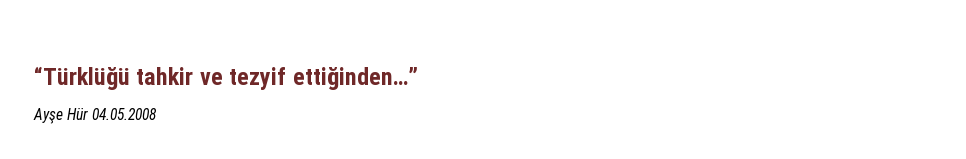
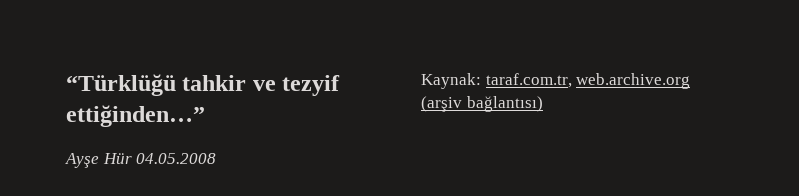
+ Kaynak: taraf.com.tr, web.archive.org (arşiv bağlantısı)

